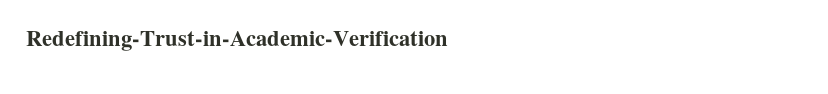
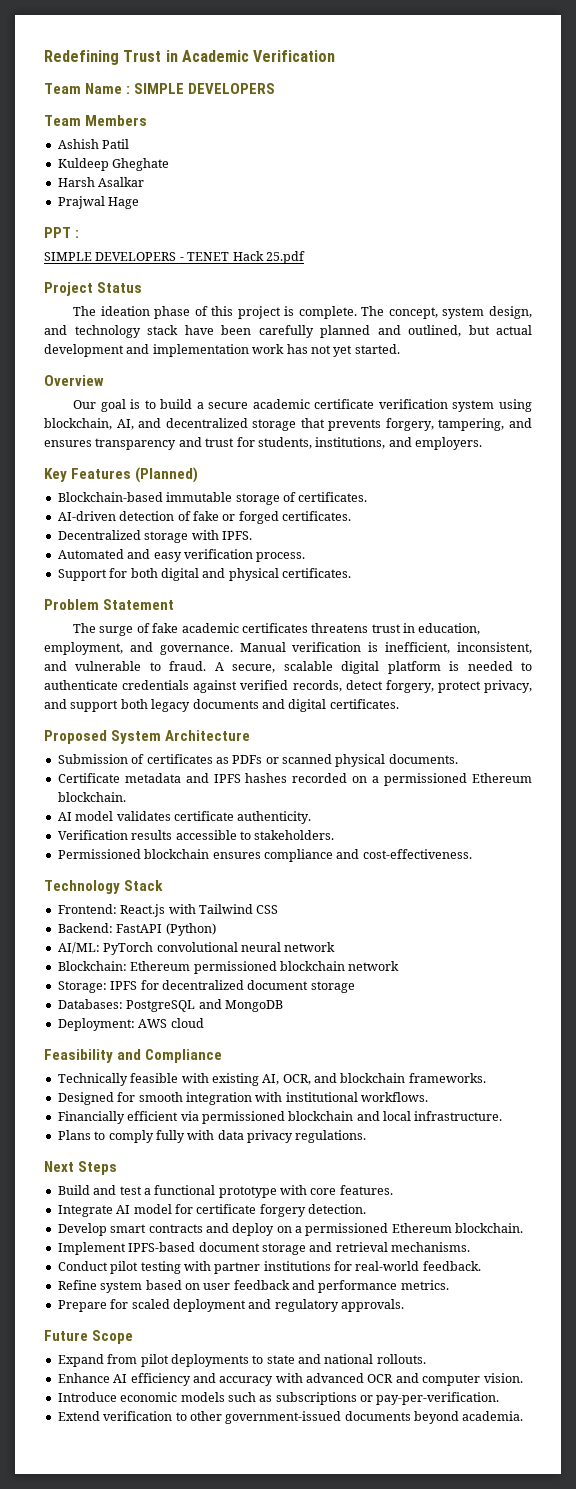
- Redefining-Trust-in-Academic-Verification
+ Redefining Trust in Academic Verification
+ Team Name : SIMPLE DEVELOPERS
+ Team Members
+ Ashish Patil
+ Kuldeep Gheghate
+ Harsh Asalkar
+ Prajwal Hage
+ PPT :
+ SIMPLE DEVELOPERS - TENET Hack 25.pdf
+ Project Status
+ The ideation phase of this project is complete. The concept, system design, and technology stack have been carefully planned and outlined, but actual development and implementation work has not yet started.
+ Overview
+ Our goal is to build a secure academic certificate verification system using blockchain, AI, and decentralized storage that prevents forgery, tampering, and ensures transparency and trust for students, institutions, and employers.
+ Key Features (Planned)
+ Blockchain-based immutable storage of certificates.
+ AI-driven detection of fake or forged certificates.
+ Decentralized storage with IPFS.
+ Automated and easy verification process.
+ Support for both digital and physical certificates.
+ Problem Statement
+ The surge of fake academic certificates threatens trust in education, employment, and governance. Manual verification is inefficient, inconsistent, and vulnerable to fraud. A secure, scalable digital platform is needed to authenticate credentials against verified records, detect forgery, protect privacy, and support both legacy documents and digital certificates.
+ Proposed System Architecture
+ Submission of certificates as PDFs or scanned physical documents.
+ Certificate metadata and IPFS hashes recorded on a permissioned Ethereum blockchain.
+ AI model validates certificate authenticity.
+ Verification results accessible to stakeholders.
+ Permissioned blockchain ensures compliance and cost-effectiveness.
+ Technology Stack
+ Frontend: React.js with Tailwind CSS
+ Backend: FastAPI (Python)
+ AI/ML: PyTorch convolutional neural network
+ Blockchain: Ethereum permissioned blockchain network
+ Storage: IPFS for decentralized document storage
+ Databases: PostgreSQL and MongoDB
+ Deployment: AWS cloud
+ Feasibility and Compliance
+ Technically feasible with existing AI, OCR, and blockchain frameworks.
+ Designed for smooth integration with institutional workflows.
+ Financially efficient via permissioned blockchain and local infrastructure.
+ Plans to comply fully with data privacy regulations.
+ Next Steps
+ Build and test a functional prototype with core features.
+ Integrate AI model for certificate forgery detection.
+ Develop smart contracts and deploy on a permissioned Ethereum blockchain.
+ Implement IPFS-based document storage and retrieval mechanisms.
+ Conduct pilot testing with partner institutions for real-world feedback.
+ Refine system based on user feedback and performance metrics.
+ Prepare for scaled deployment and regulatory approvals.
+ Future Scope
+ Expand from pilot deployments to state and national rollouts.
+ Enhance AI efficiency and accuracy with advanced OCR and computer vision.
+ Introduce economic models such as subscriptions or pay-per-verification.
+ Extend verification to other government-issued documents beyond academia.

